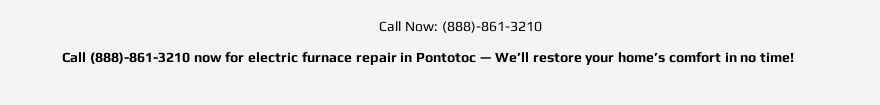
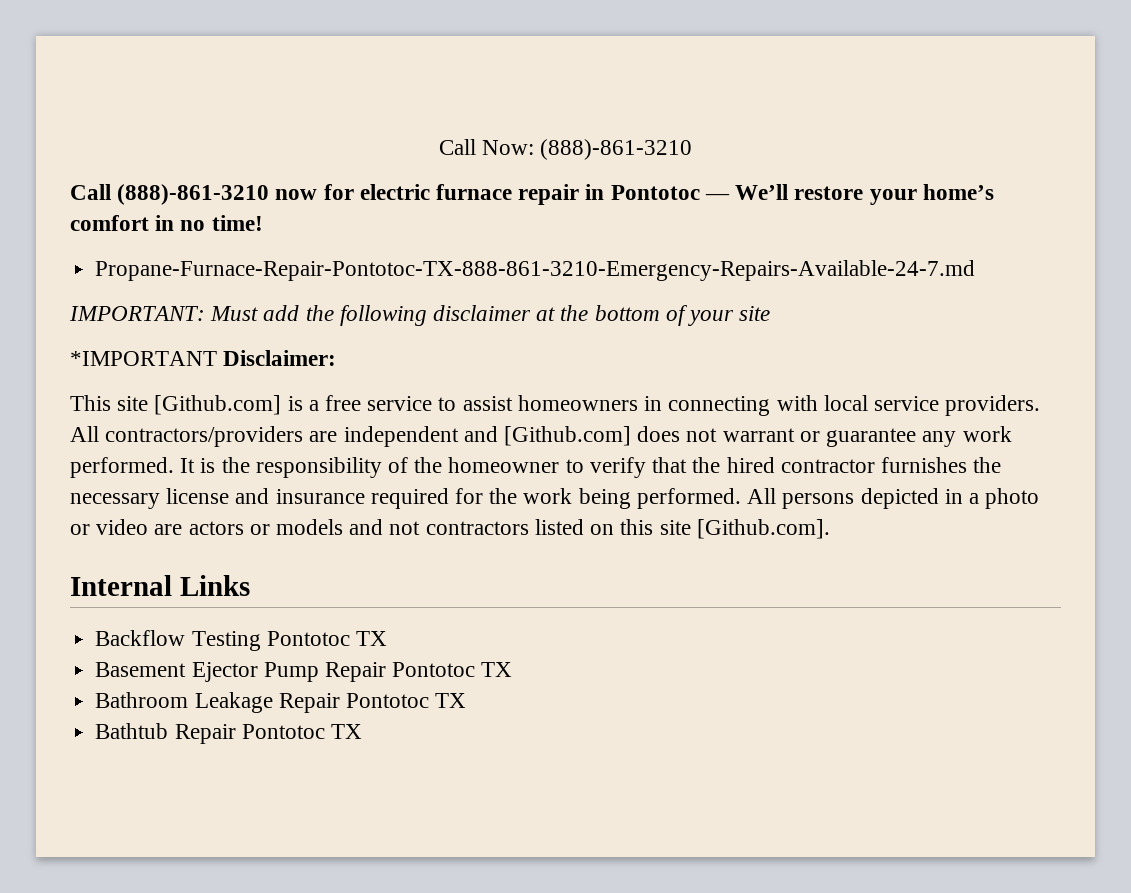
+ Propane-Furnace-Repair-Pontotoc-TX-888-861-3210-Emergency-Repairs-Available-24-7.md
+ IMPORTANT: Must add the following disclaimer at the bottom of your site
+ *IMPORTANT Disclaimer:
+ This site [Github.com] is a free service to assist homeowners in connecting with local service providers. All contractors/providers are independent and [Github.com] does not warrant or guarantee any work performed. It is the responsibility of the homeowner to verify that the hired contractor furnishes the necessary license and insurance required for the work being performed. All persons depicted in a photo or video are actors or models and not contractors listed on this site [Github.com].
+ Internal Links
+ Backflow Testing Pontotoc TX
+ Basement Ejector Pump Repair Pontotoc TX
+ Bathroom Leakage Repair Pontotoc TX
+ Bathtub Repair Pontotoc TX

